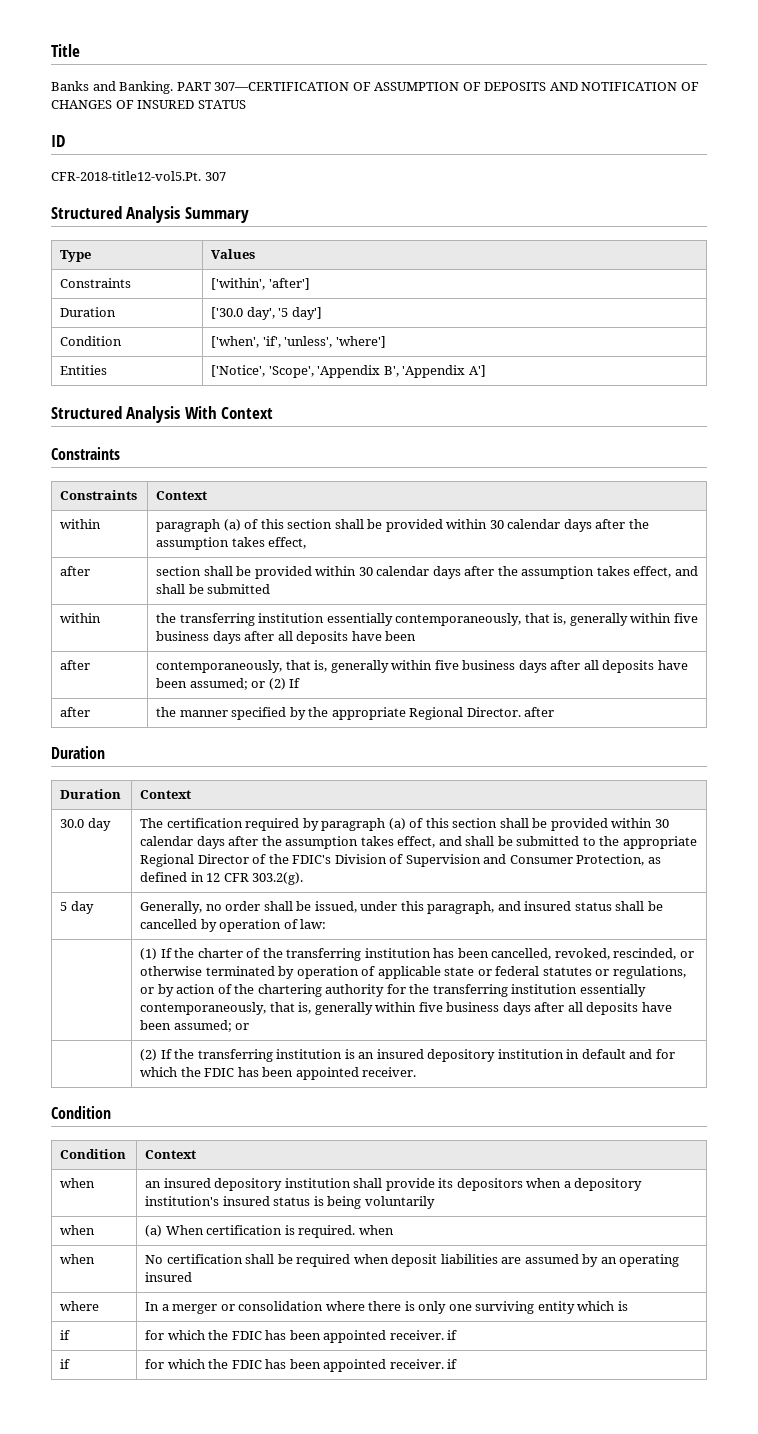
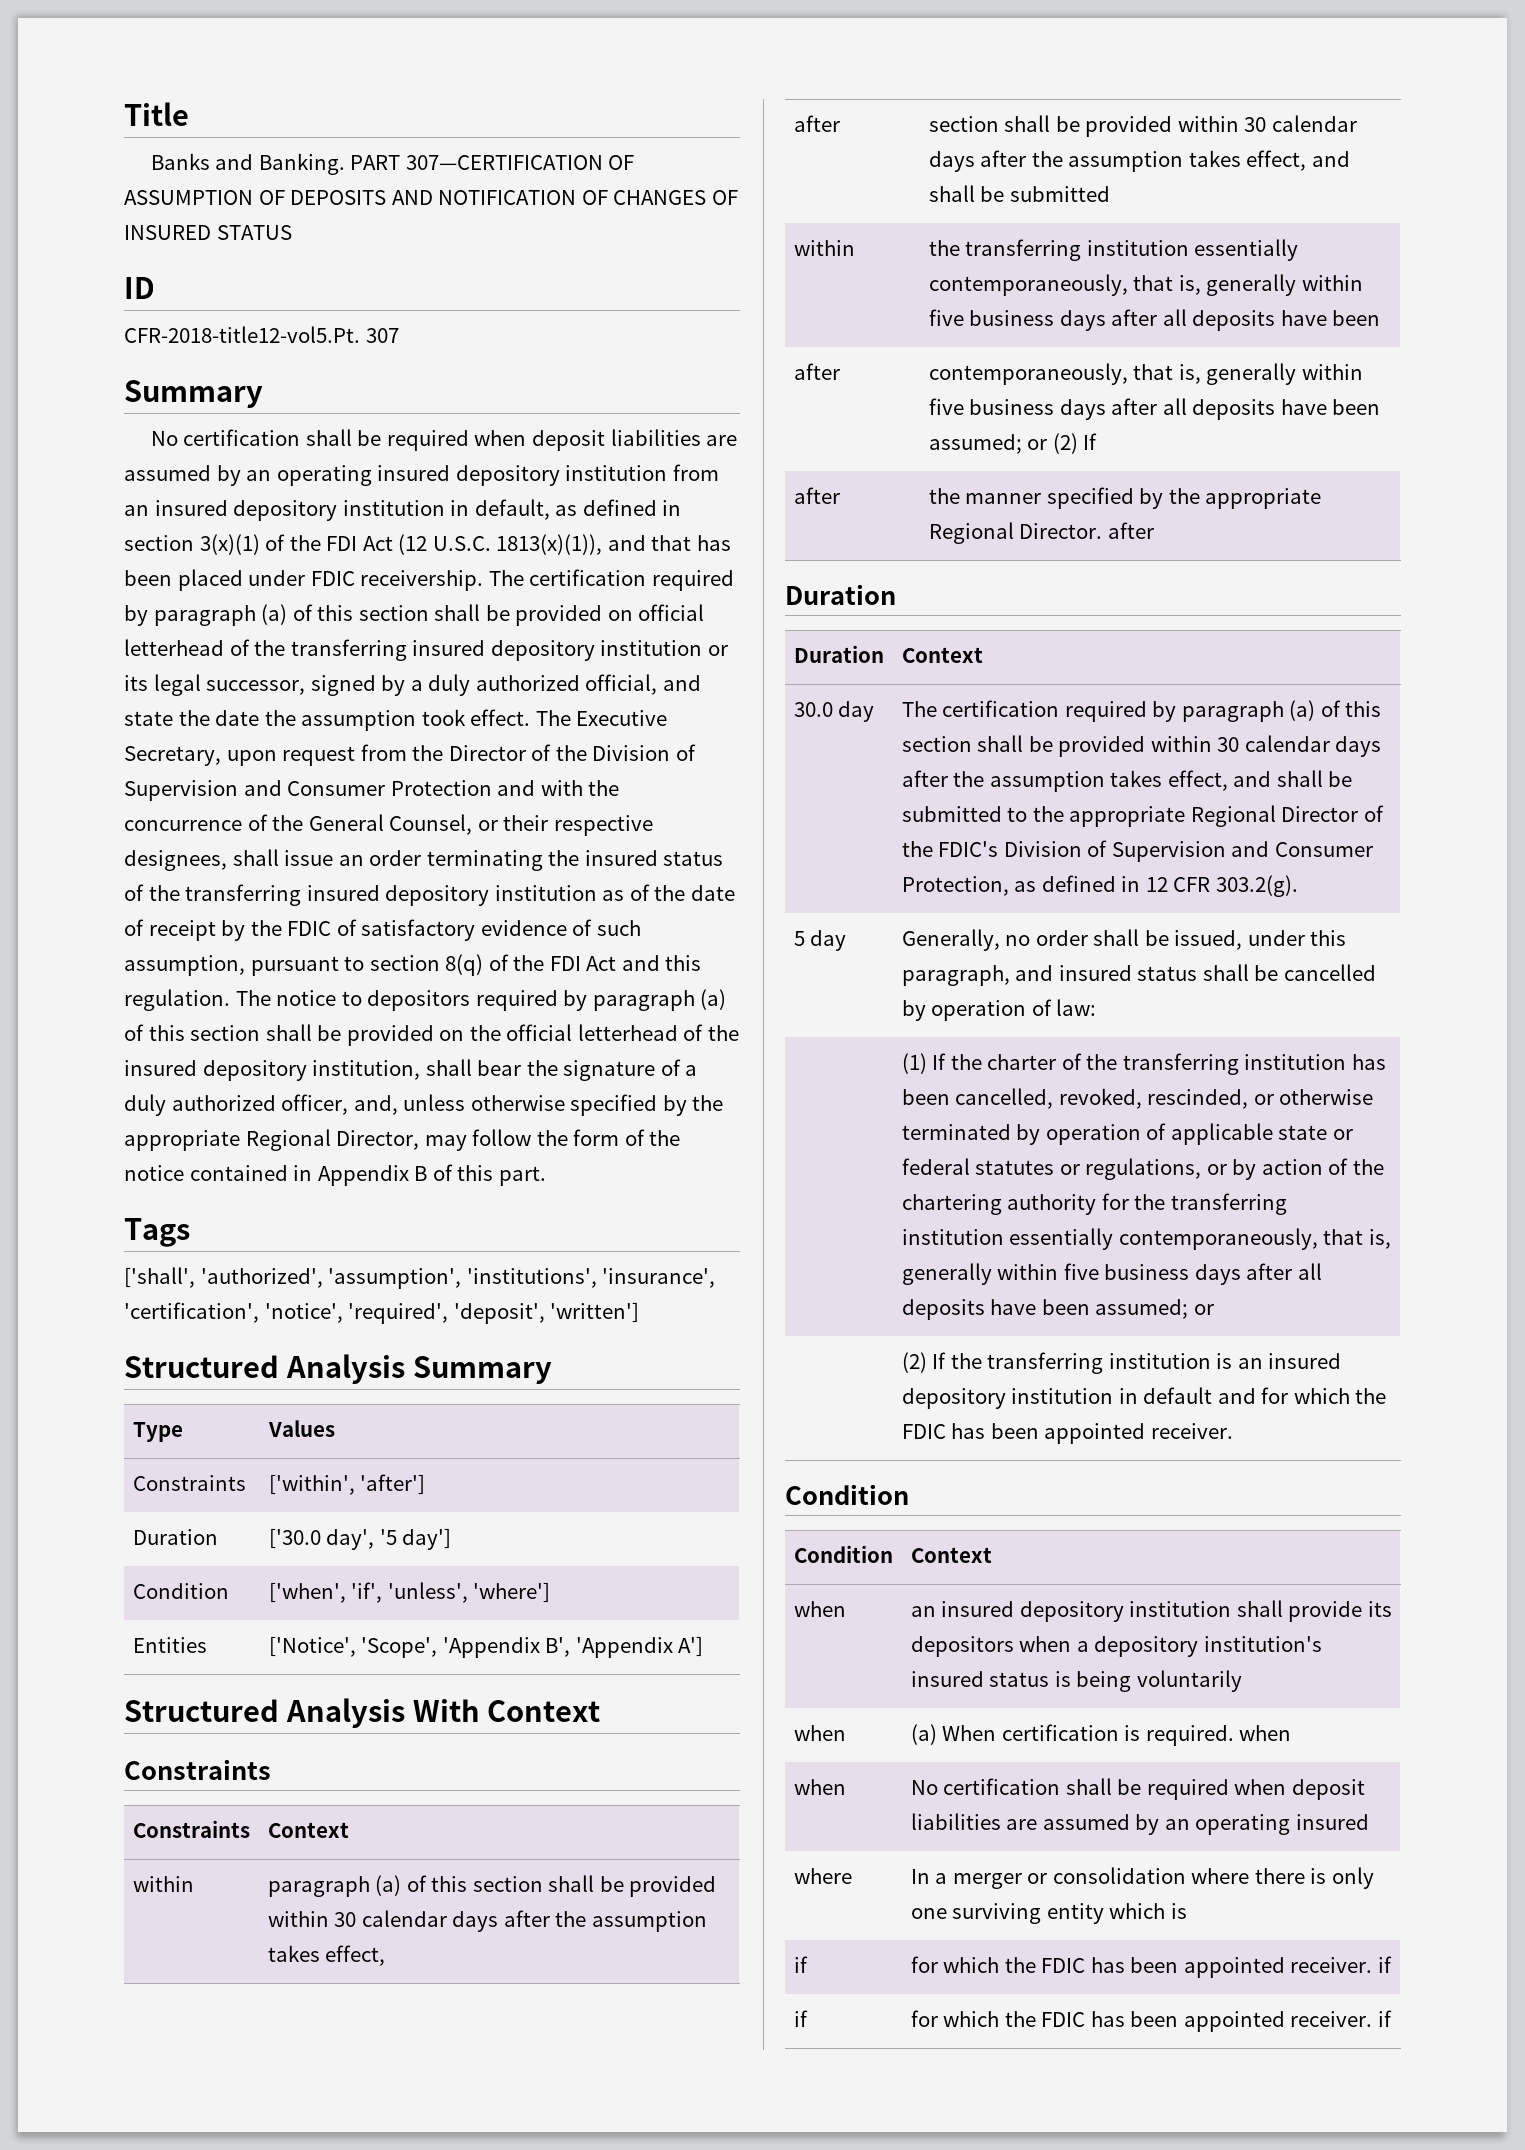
  CFR-2018-title12-vol5.Pt. 307
+ Summary
+ No certification shall be required when deposit liabilities are assumed by an operating insured depository institution from an insured depository institution in default, as defined in section 3(x)(1) of the FDI Act (12 U.S.C. 1813(x)(1)), and that has been placed under FDIC receivership. The certification required by paragraph (a) of this section shall be provided on official letterhead of the transferring insured depository institution or its legal successor, signed by a duly authorized official, and state the date the assumption took effect. The Executive Secretary, upon request from the Director of the Division of Supervision and Consumer Protection and with the concurrence of the General Counsel, or their respective designees, shall issue an order terminating the insured status of the transferring insured depository institution as of the date of receipt by the FDIC of satisfactory evidence of such assumption, pursuant to section 8(q) of the FDI Act and this regulation. The notice to depositors required by paragraph (a) of this section shall be provided on the official letterhead of the insured depository institution, shall bear the signature of a duly authorized officer, and, unless otherwise specified by the appropriate Regional Director, may follow the form of the notice contained in Appendix B of this part.
+ Tags
+ ['shall', 'authorized', 'assumption', 'institutions', 'insurance', 'certification', 'notice', 'required', 'deposit', 'written']

